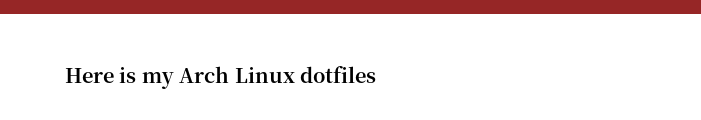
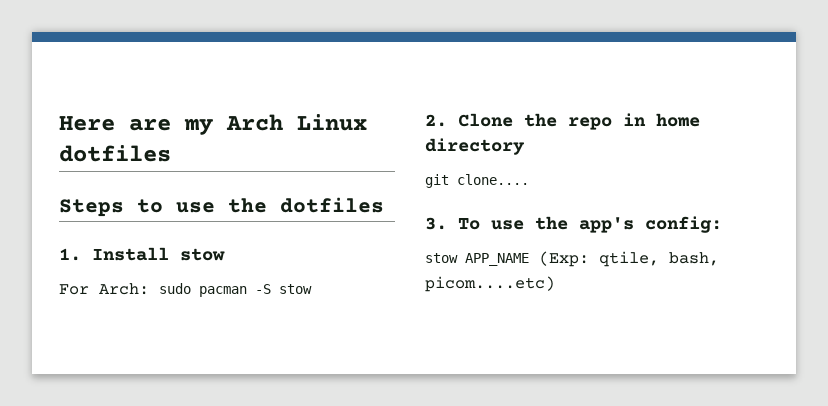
- Here is my Arch Linux dotfiles
+ Here are my Arch Linux dotfiles
+ Steps to use the dotfiles
+ 1. Install stow
+ For Arch: sudo pacman -S stow
+ 2. Clone the repo in home directory
+ git clone....
+ 3. To use the app's config:
+ stow APP_NAME (Exp: qtile, bash, picom....etc)

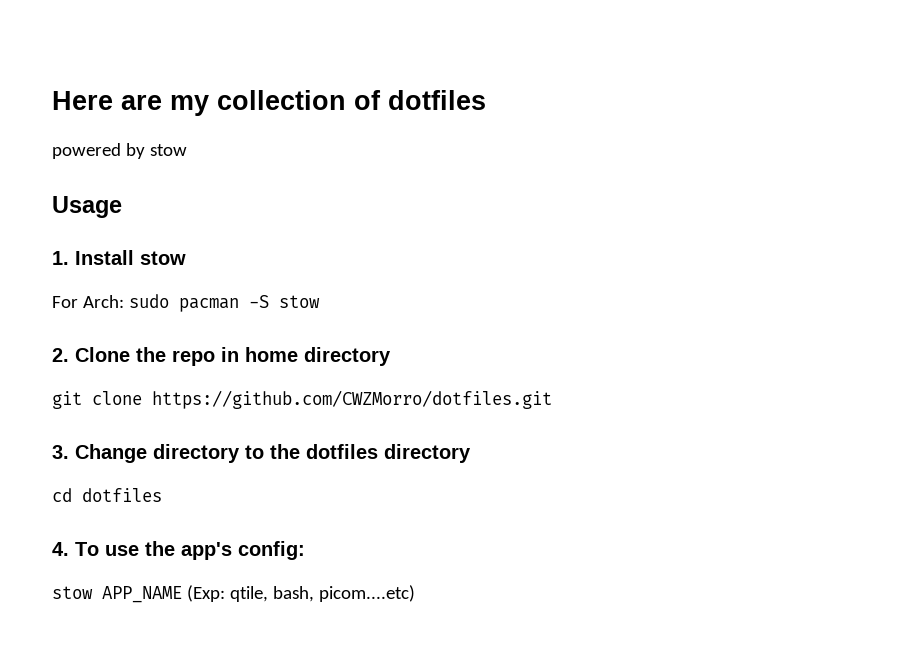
- Here are my Arch Linux dotfiles
- Steps to use the dotfiles
+ Here are my collection of dotfiles
+ powered by stow
+ Usage
- git clone....
+ git clone https://github.com/CWZMorro/dotfiles.git
- 3. To use the app's config:
+ 3. Change directory to the dotfiles directory
+ cd dotfiles
+ 4. To use the app's config:

